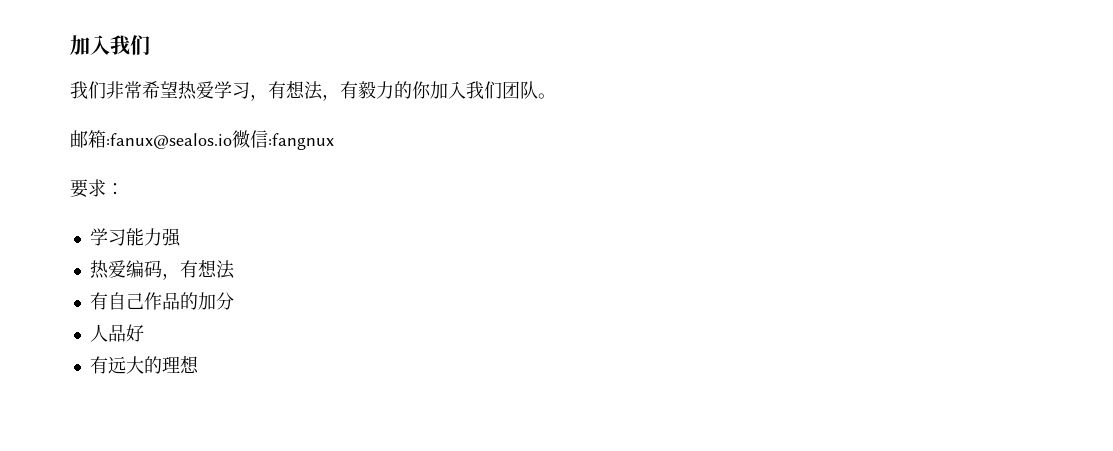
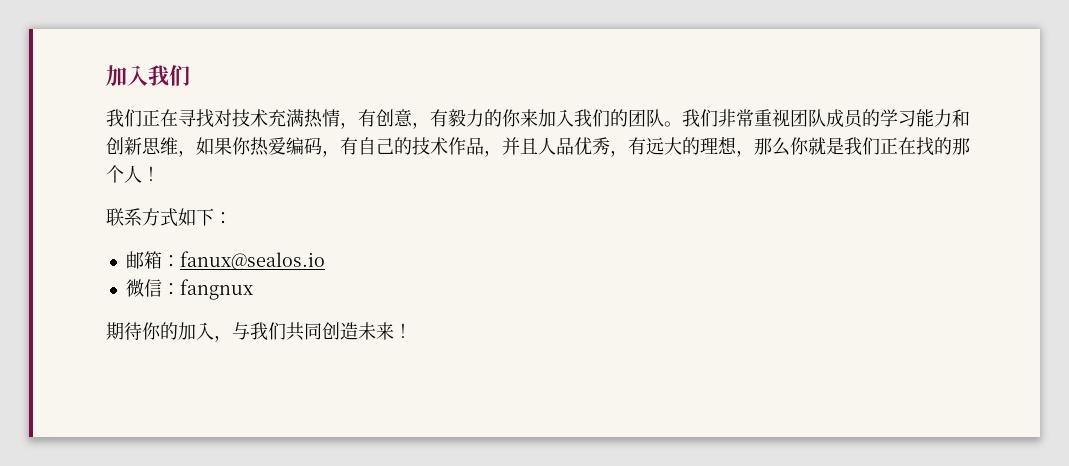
- 我们非常希望热爱学习，有想法，有毅力的你加入我们团队。
- 邮箱:fanux@sealos.io微信:fangnux
- 要求：
- 学习能力强
- 热爱编码，有想法
- 有自己作品的加分
- 人品好
- 有远大的理想
+ 我们正在寻找对技术充满热情，有创意，有毅力的你来加入我们的团队。我们非常重视团队成员的学习能力和创新思维，如果你热爱编码，有自己的技术作品，并且人品优秀，有远大的理想，那么你就是我们正在找的那个人！
+ 联系方式如下：
+ 邮箱：fanux@sealos.io
+ 微信：fangnux
+ 期待你的加入，与我们共同创造未来！

